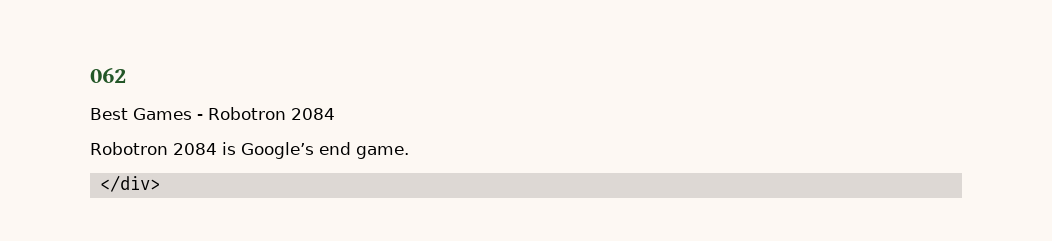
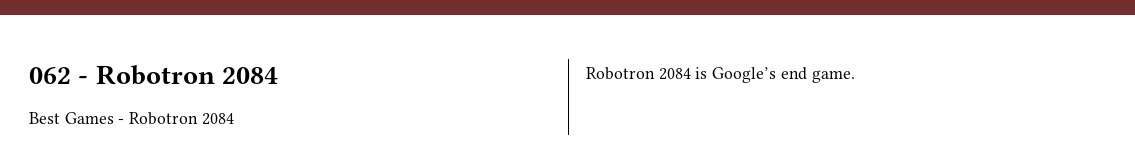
- 062
+ 062 - Robotron 2084
- </div>

